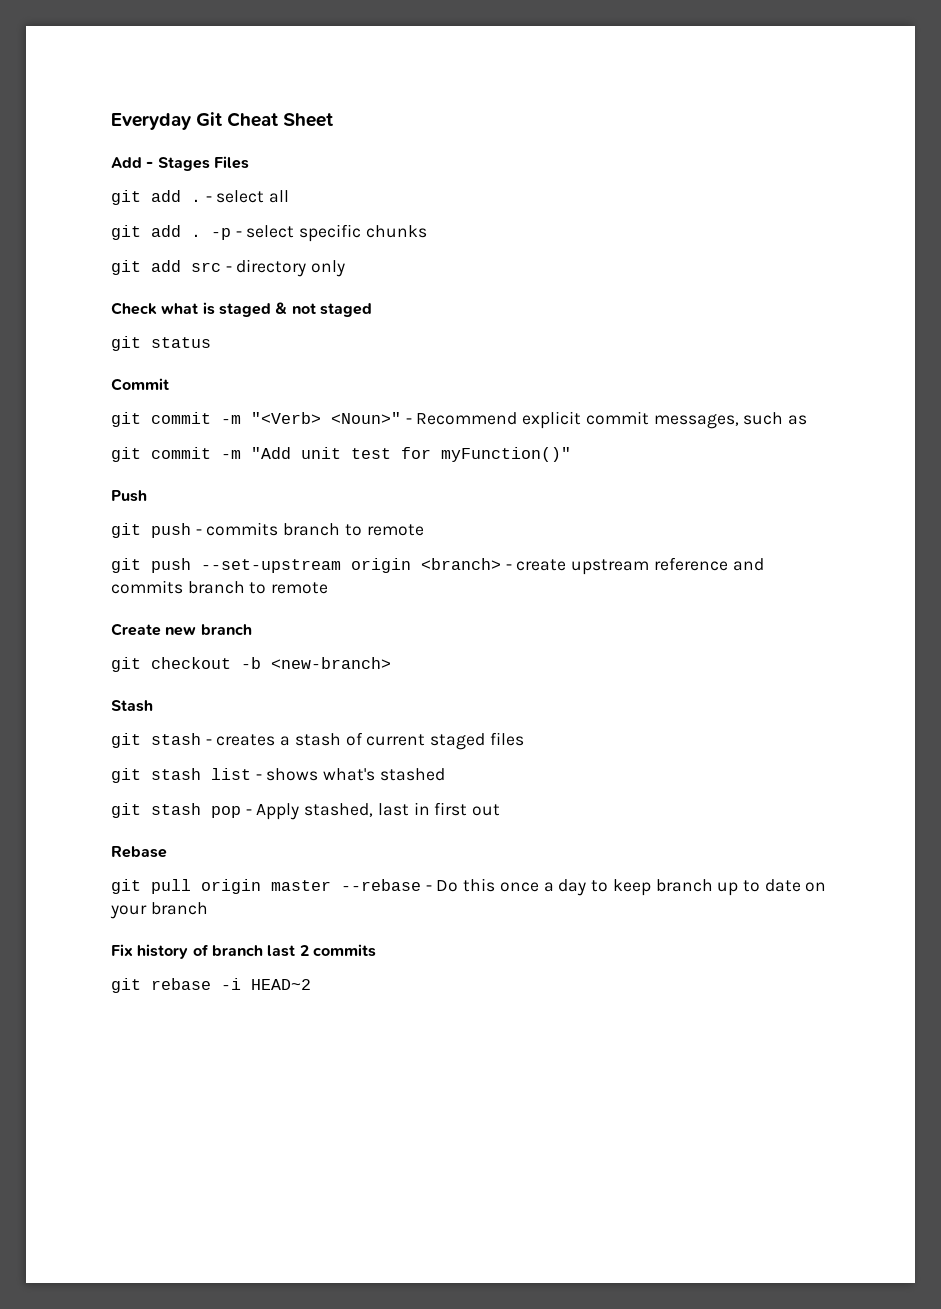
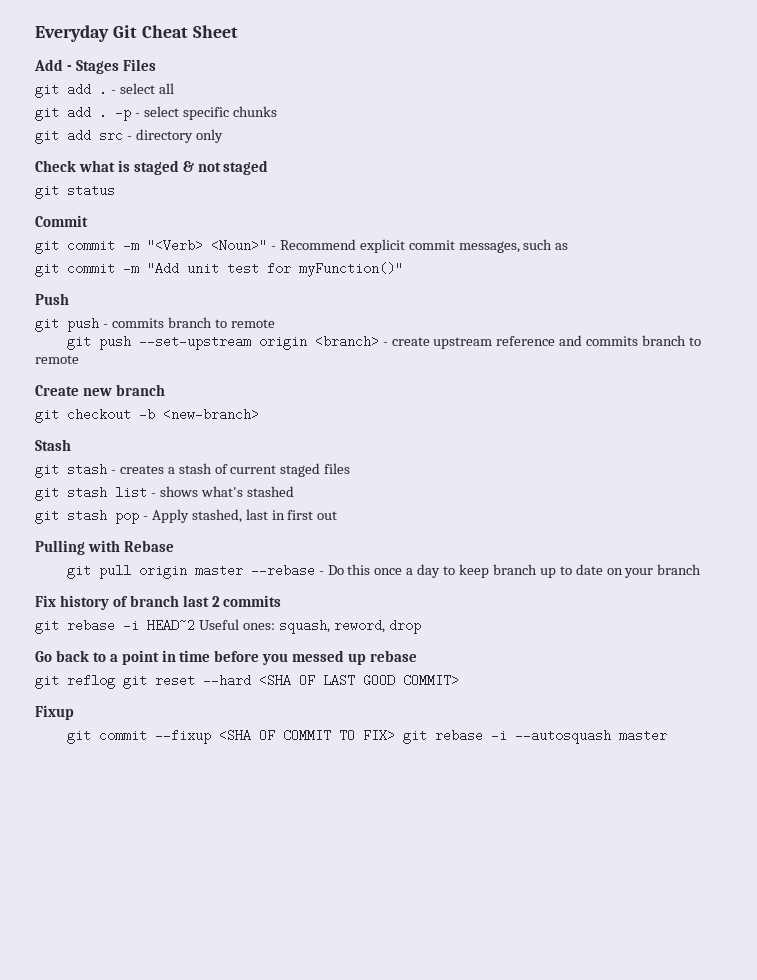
- Rebase
+ Pulling with Rebase
- git rebase -i HEAD~2
+ git rebase -i HEAD~2 Useful ones: squash, reword, drop
+ Go back to a point in time before you messed up rebase
+ git reflog git reset --hard <SHA OF LAST GOOD COMMIT>
+ Fixup
+ git commit --fixup <SHA OF COMMIT TO FIX> git rebase -i --autosquash master

